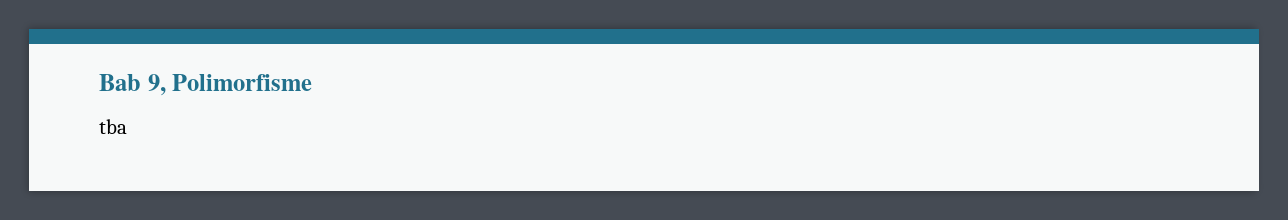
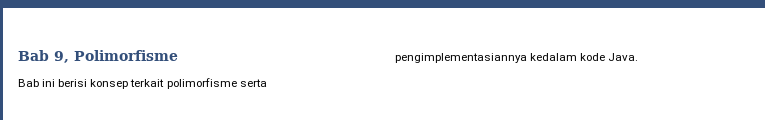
- tba
+ Bab ini berisi konsep terkait polimorfisme serta pengimplementasiannya kedalam kode Java.

